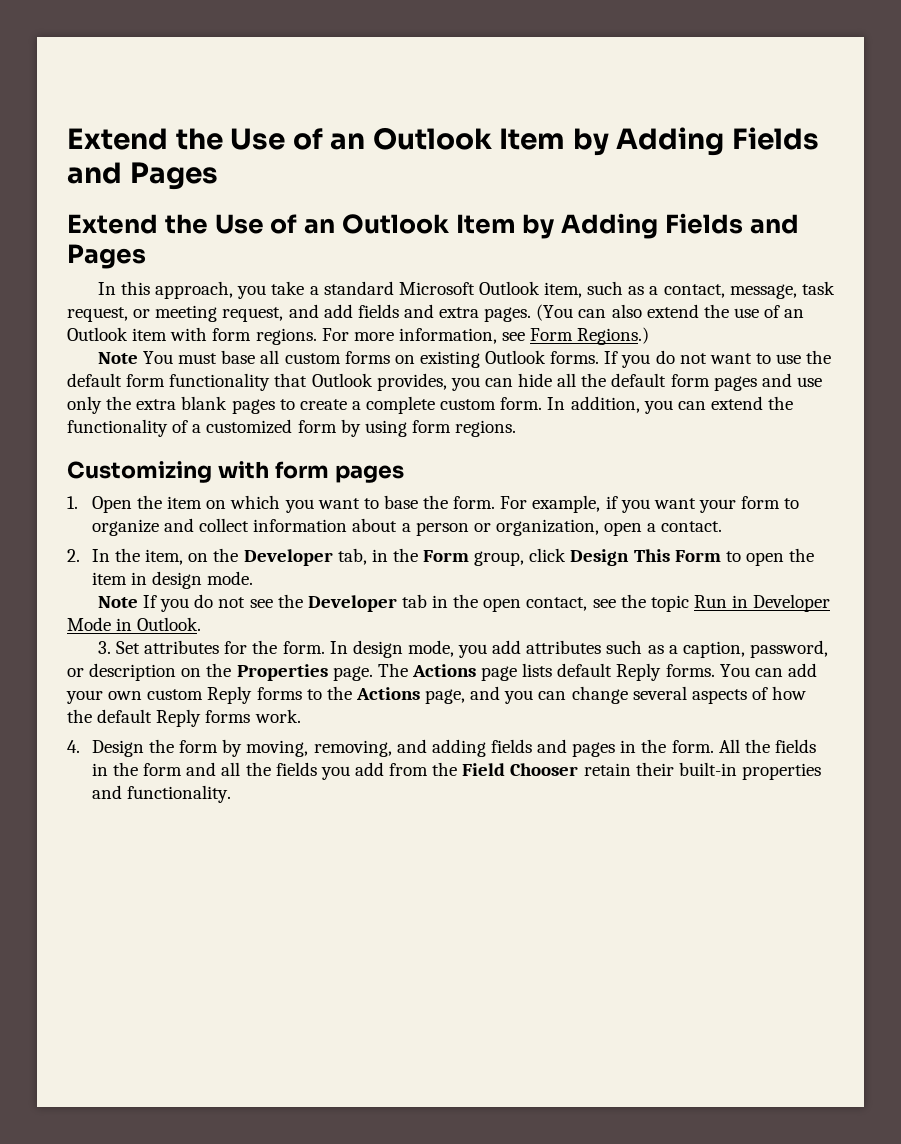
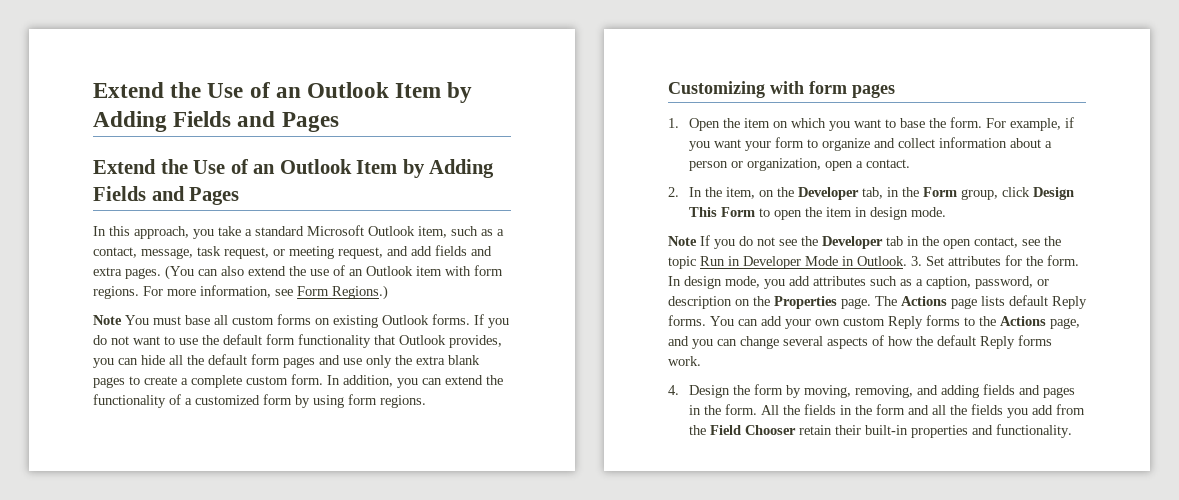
- Note If you do not see the Developer tab in the open contact, see the topic Run in Developer Mode in Outlook.
- 3. Set attributes for the form.
+ Note If you do not see the Developer tab in the open contact, see the topic Run in Developer Mode in Outlook. 3. Set attributes for the form.

